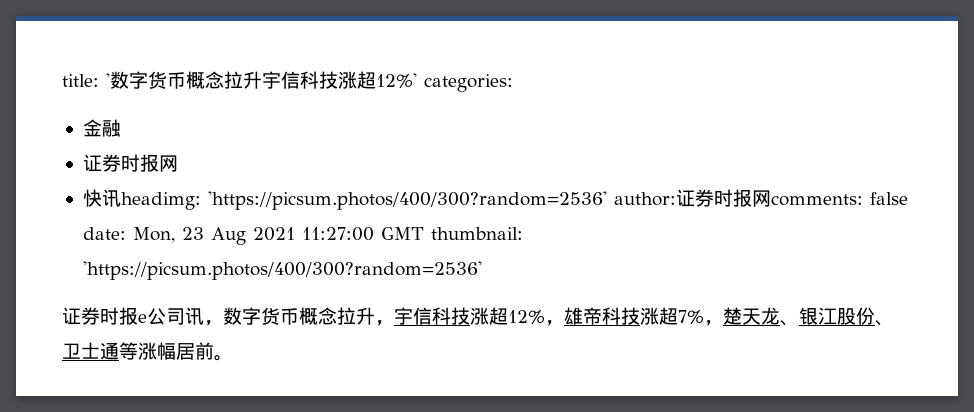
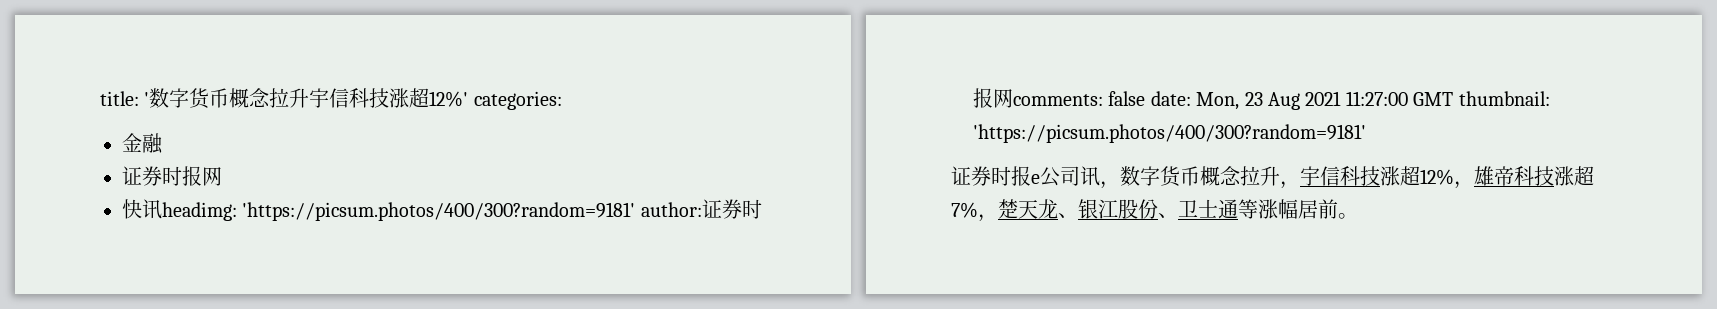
- 快讯headimg: 'https://picsum.photos/400/300?random=2536' author:证券时报网comments: false date: Mon, 23 Aug 2021 11:27:00 GMT thumbnail: 'https://picsum.photos/400/300?random=2536'
+ 快讯headimg: 'https://picsum.photos/400/300?random=9181' author:证券时报网comments: false date: Mon, 23 Aug 2021 11:27:00 GMT thumbnail: 'https://picsum.photos/400/300?random=9181'

